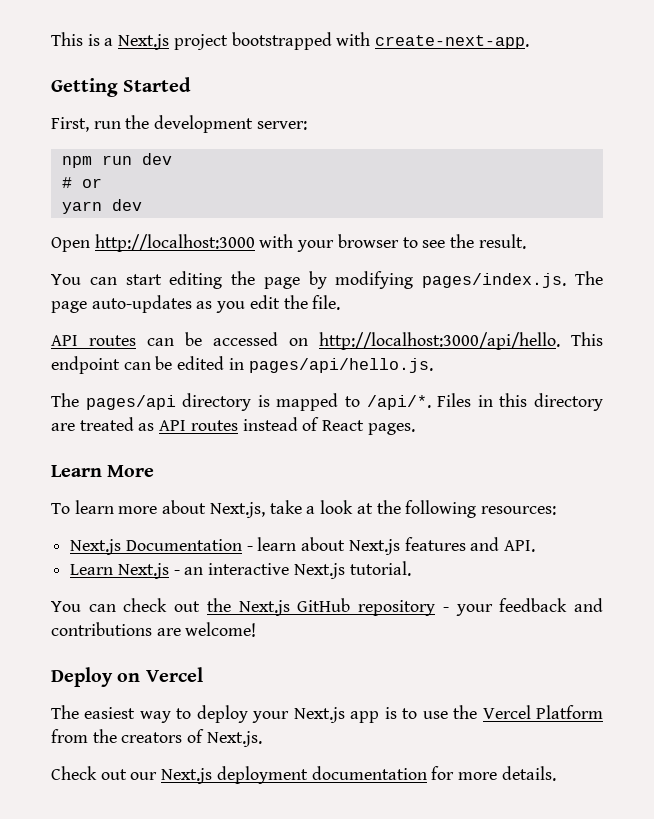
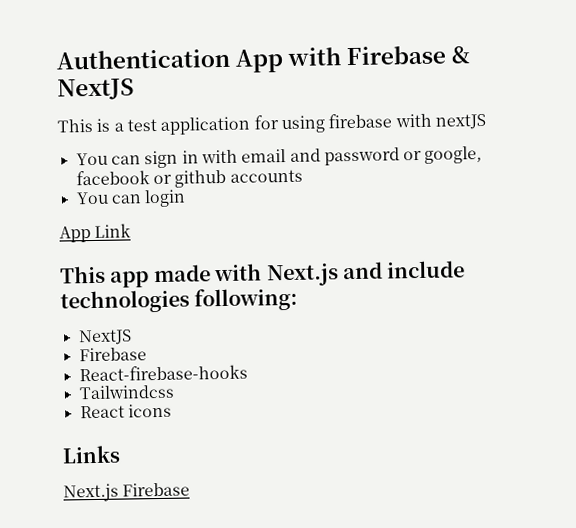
- This is a Next.js project bootstrapped with create-next-app.
- Getting Started
- First, run the development server:
- npm run dev
- # or
- yarn dev
- Open http://localhost:3000 with your browser to see the result.
- You can start editing the page by modifying pages/index.js. The page auto-updates as you edit the file.
- API routes can be accessed on http://localhost:3000/api/hello. This endpoint can be edited in pages/api/hello.js.
- The pages/api directory is mapped to /api/*. Files in this directory are treated as API routes instead of React pages.
- Learn More
- To learn more about Next.js, take a look at the following resources:
- Next.js Documentation - learn about Next.js features and API.
- Learn Next.js - an interactive Next.js tutorial.
- You can check out the Next.js GitHub repository - your feedback and contributions are welcome!
- Deploy on Vercel
- The easiest way to deploy your Next.js app is to use the Vercel Platform from the creators of Next.js.
- Check out our Next.js deployment documentation for more details.
+ Authentication App with Firebase & NextJS
+ This is a test application for using firebase with nextJS
+ You can sign in with email and password or google, facebook or github accounts
+ You can login
+ App Link
+ This app made with Next.js and include technologies following:
+ NextJS
+ Firebase
+ React-firebase-hooks
+ Tailwindcss
+ React icons
+ Links
+ Next.js Firebase

